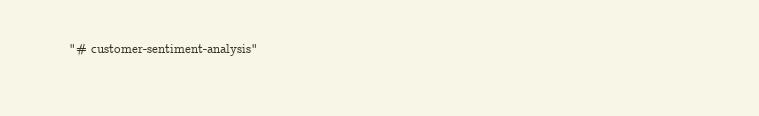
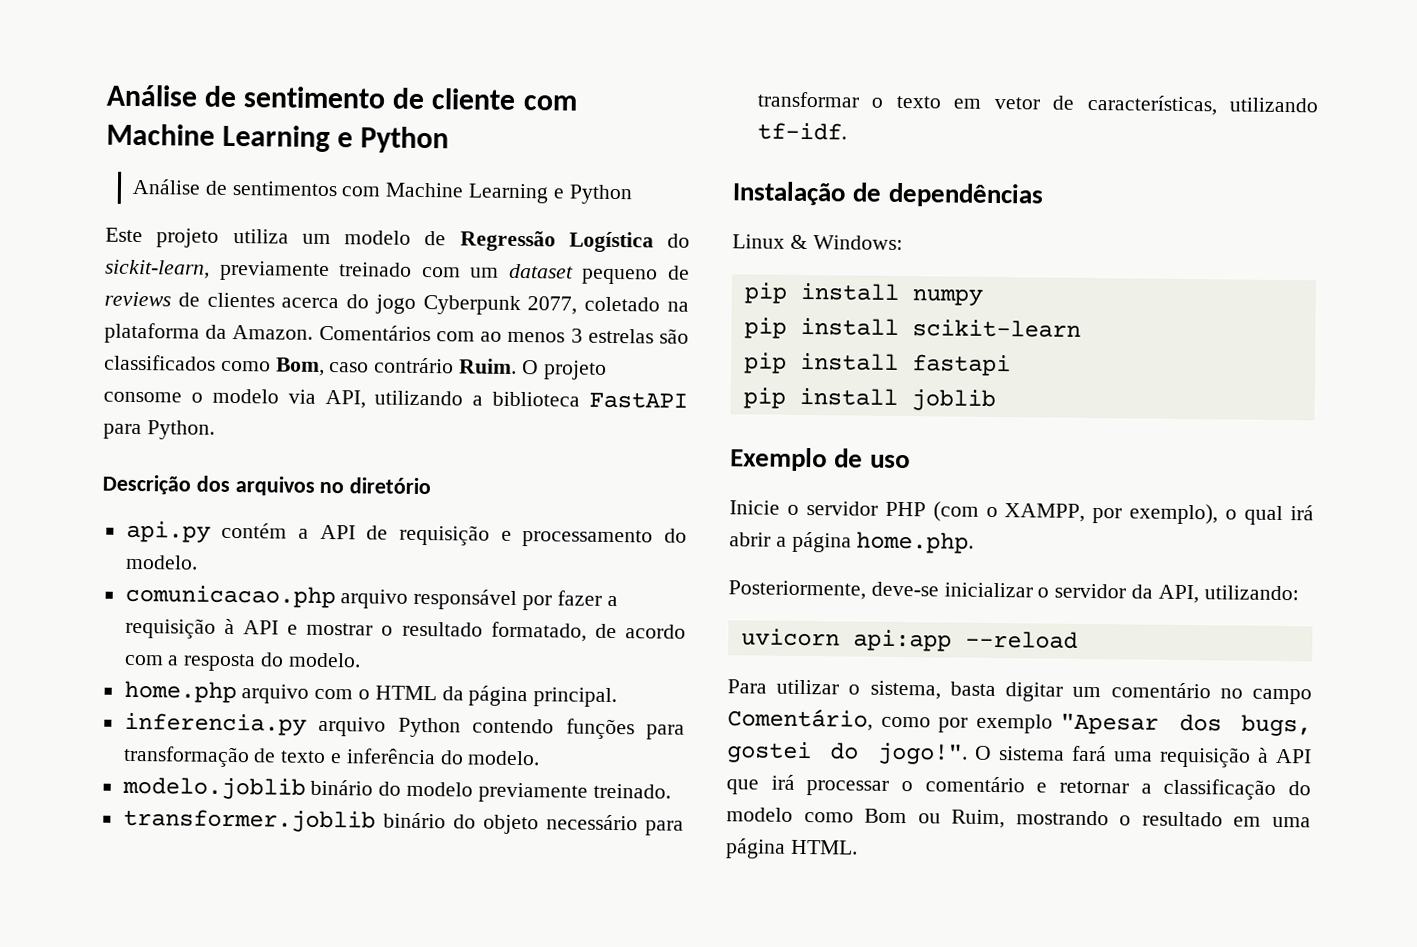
- "# customer-sentiment-analysis"
+ Análise de sentimento de cliente com Machine Learning e Python
+ Análise de sentimentos com Machine Learning e Python
+ Este projeto utiliza um modelo de Regressão Logística do sickit-learn, previamente treinado com um dataset pequeno de reviews de clientes acerca do jogo Cyberpunk 2077, coletado na plataforma da Amazon. Comentários com ao menos 3 estrelas são classificados como Bom, caso contrário Ruim. O projeto consome o modelo via API, utilizando a biblioteca FastAPI para Python.
+ Descrição dos arquivos no diretório
+ api.py contém a API de requisição e processamento do modelo.
+ comunicacao.php arquivo responsável por fazer a requisição à API e mostrar o resultado formatado, de acordo com a resposta do modelo.
+ home.php arquivo com o HTML da página principal.
+ inferencia.py arquivo Python contendo funções para transformação de texto e inferência do modelo.
+ modelo.joblib binário do modelo previamente treinado.
+ transformer.joblib binário do objeto necessário para transformar o texto em vetor de características, utilizando tf-idf.
+ Instalação de dependências
+ Linux & Windows:
+ pip install numpy
+ pip install scikit-learn
+ pip install fastapi
+ pip install joblib
+ Exemplo de uso
+ Inicie o servidor PHP (com o XAMPP, por exemplo), o qual irá abrir a página home.php.
+ Posteriormente, deve-se inicializar o servidor da API, utilizando:
+ uvicorn api:app --reload
+ Para utilizar o sistema, basta digitar um comentário no campo Comentário, como por exemplo "Apesar dos bugs, gostei do jogo!". O sistema fará uma requisição à API que irá processar o comentário e retornar a classificação do modelo como Bom ou Ruim, mostrando o resultado em uma página HTML.

